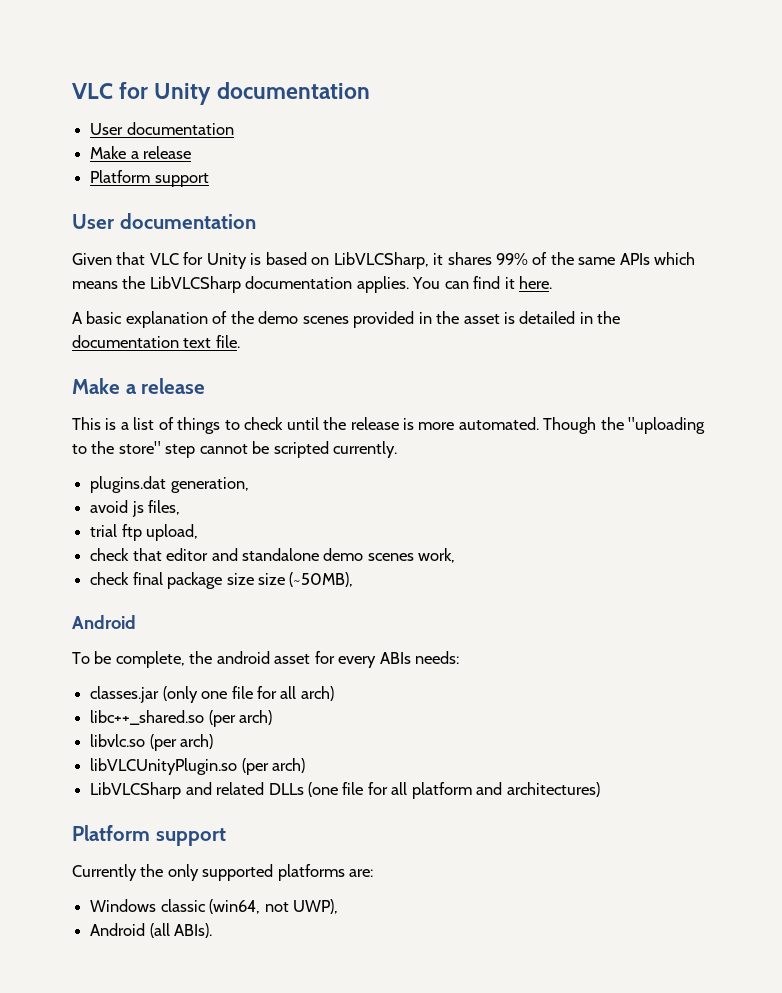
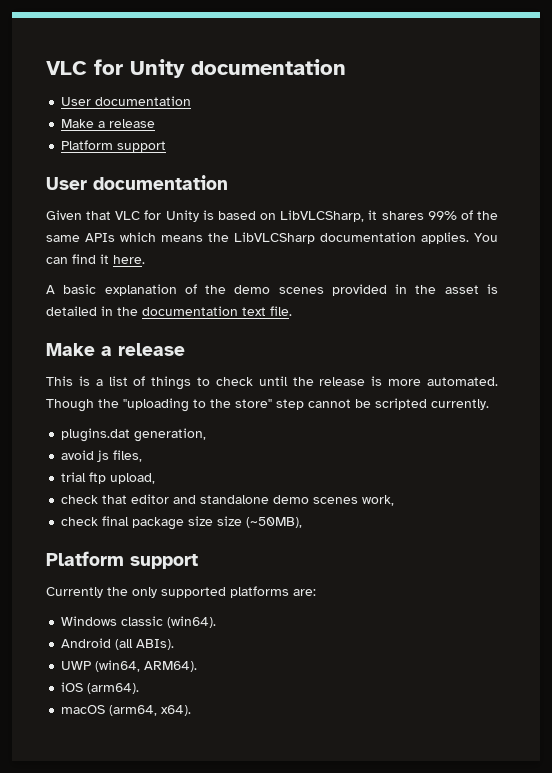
  check final package size size (~50MB),
- Android
- To be complete, the android asset for every ABIs needs:
- classes.jar (only one file for all arch)
- libc++_shared.so (per arch)
- libvlc.so (per arch)
- libVLCUnityPlugin.so (per arch)
- LibVLCSharp and related DLLs (one file for all platform and architectures)
- Windows classic (win64, not UWP),
+ Windows classic (win64).
+ UWP (win64, ARM64).
+ iOS (arm64).
+ macOS (arm64, x64).

